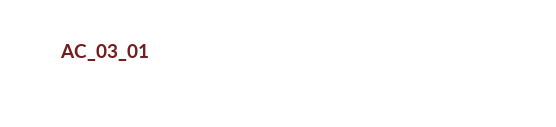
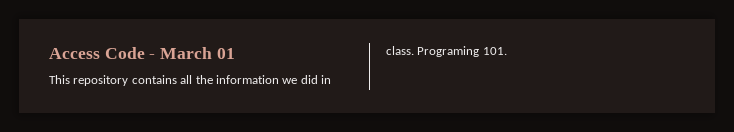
- AC_03_01
+ Access Code - March 01
+ This repository contains all the information we did in class. Programing 101.

